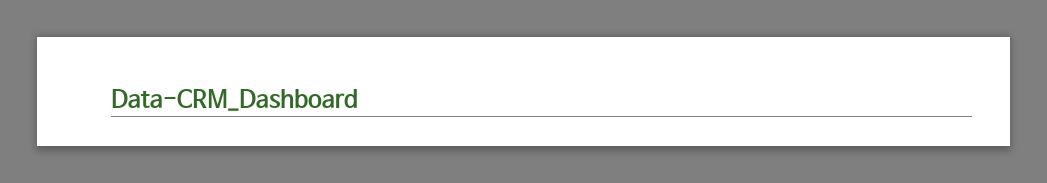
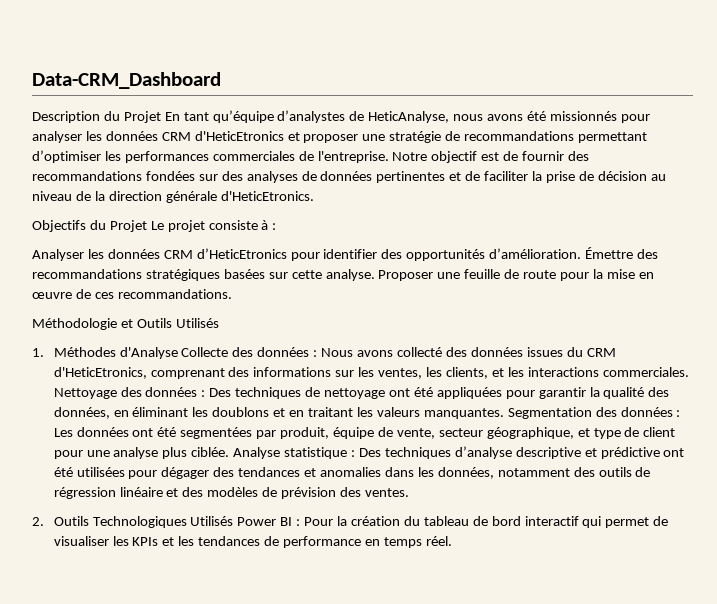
+ Description du Projet En tant qu’équipe d’analystes de HeticAnalyse, nous avons été missionnés pour analyser les données CRM d'HeticEtronics et proposer une stratégie de recommandations permettant d’optimiser les performances commerciales de l'entreprise. Notre objectif est de fournir des recommandations fondées sur des analyses de données pertinentes et de faciliter la prise de décision au niveau de la direction générale d'HeticEtronics.
+ Objectifs du Projet Le projet consiste à :
+ Analyser les données CRM d’HeticEtronics pour identifier des opportunités d’amélioration. Émettre des recommandations stratégiques basées sur cette analyse. Proposer une feuille de route pour la mise en œuvre de ces recommandations.
+ Méthodologie et Outils Utilisés
+ 1. Méthodes d'Analyse Collecte des données : Nous avons collecté des données issues du CRM d'HeticEtronics, comprenant des informations sur les ventes, les clients, et les interactions commerciales. Nettoyage des données : Des techniques de nettoyage ont été appliquées pour garantir la qualité des données, en éliminant les doublons et en traitant les valeurs manquantes. Segmentation des données : Les données ont été segmentées par produit, équipe de vente, secteur géographique, et type de client pour une analyse plus ciblée. Analyse statistique : Des techniques d’analyse descriptive et prédictive ont été utilisées pour dégager des tendances et anomalies dans les données, notamment des outils de régression linéaire et des modèles de prévision des ventes.
+ 2. Outils Technologiques Utilisés Power BI : Pour la création du tableau de bord interactif qui permet de visualiser les KPIs et les tendances de performance en temps réel.

